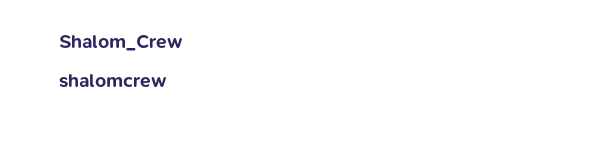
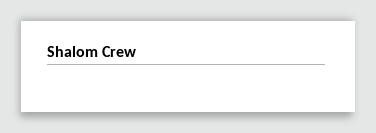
- Shalom_Crew
- shalomcrew
+ Shalom Crew

